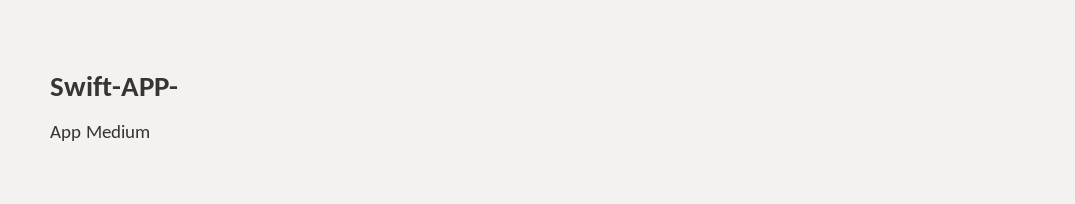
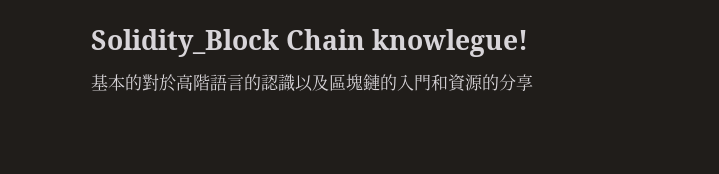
- Swift-APP-
- App Medium
+ Solidity_Block Chain knowlegue!
+ 基本的對於高階語言的認識以及區塊鏈的入門和資源的分享

